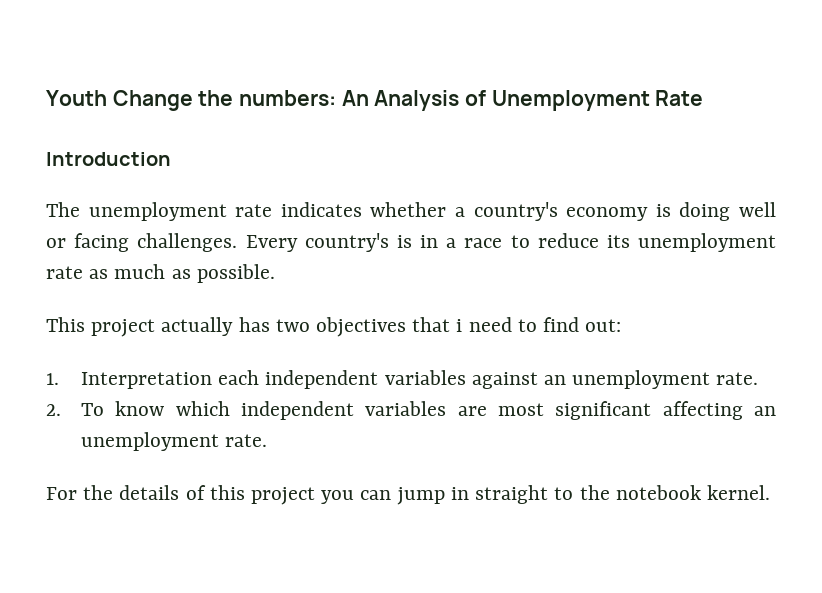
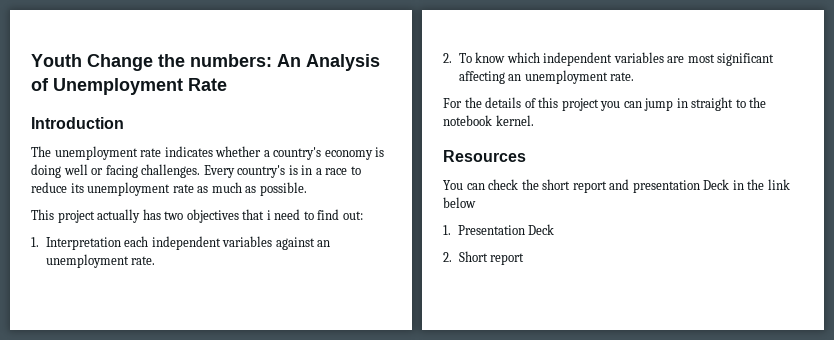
+ Resources
+ You can check the short report and presentation Deck in the link below
+ 1. Presentation Deck
+ 2. Short report

